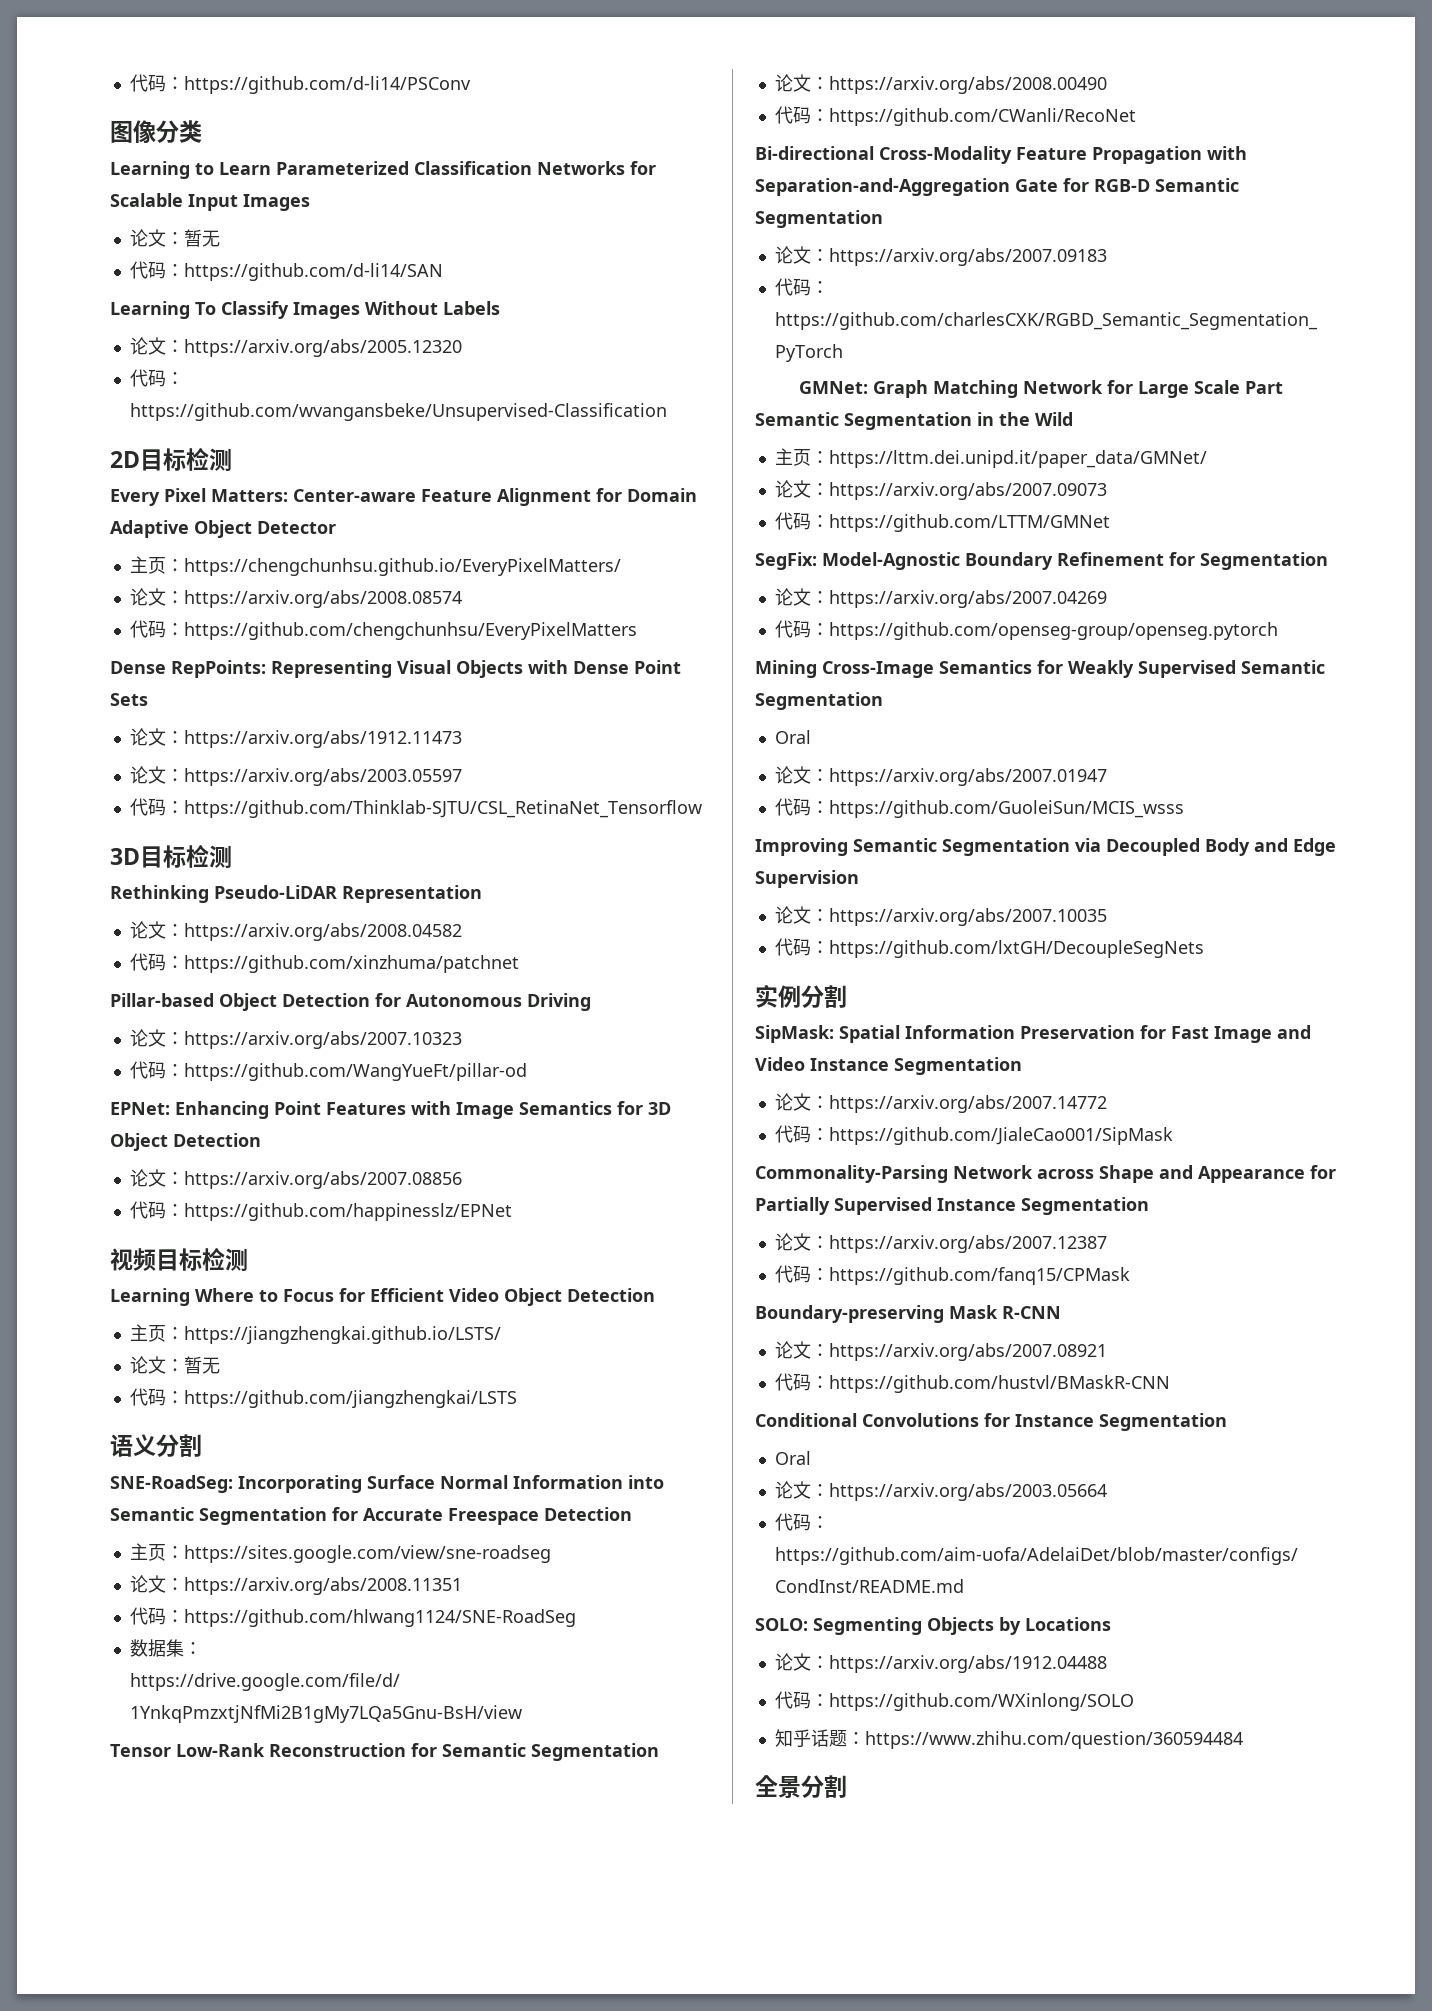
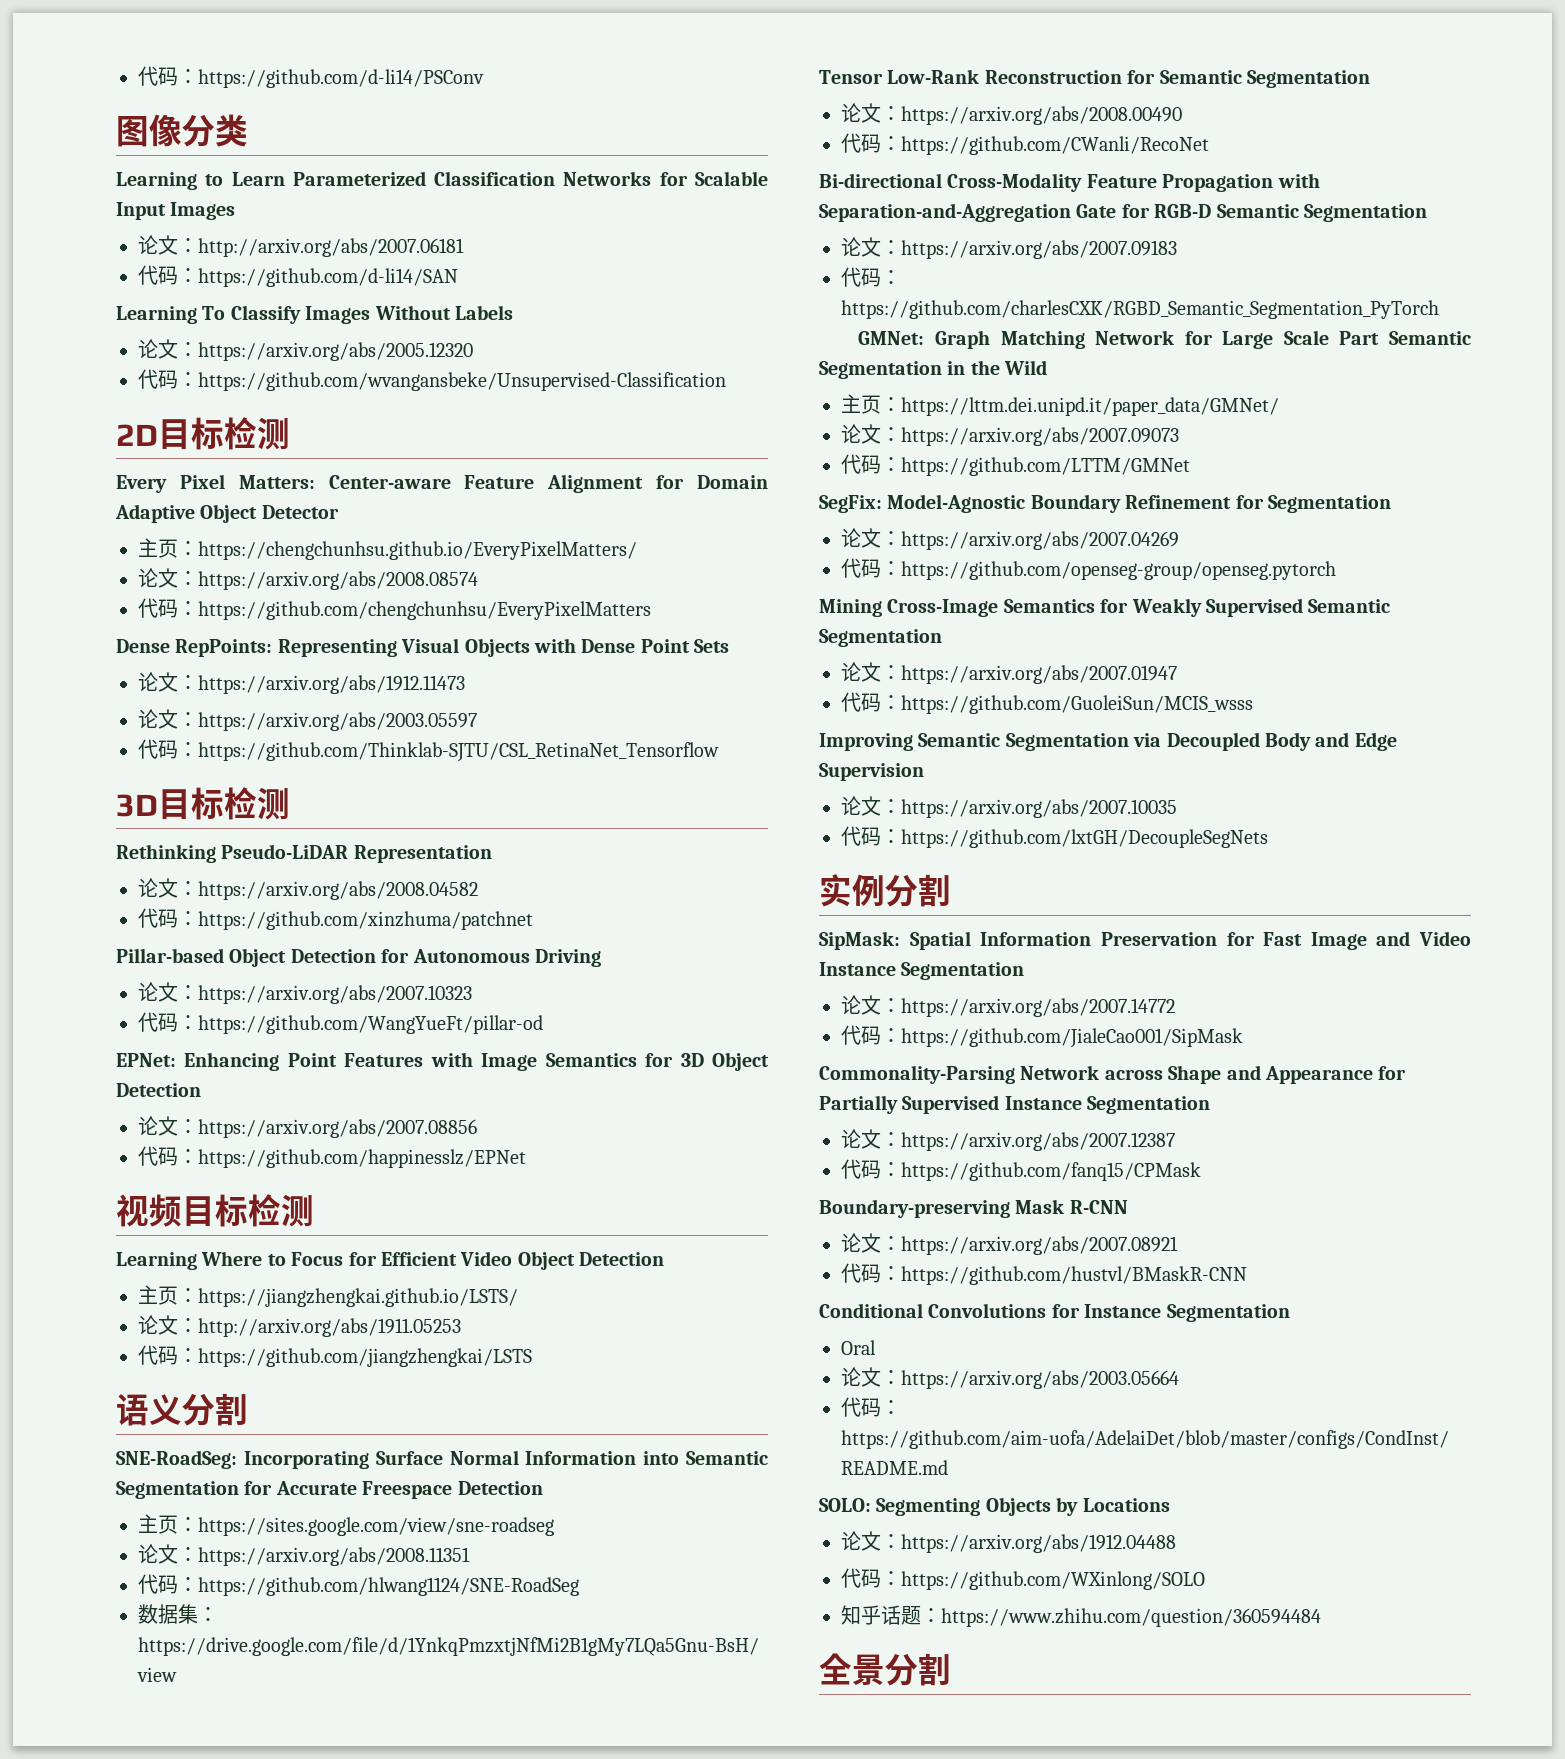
  Learning to Learn Parameterized Classification Networks for Scalable Input Images
- 论文：暂无
+ 论文：http://arxiv.org/abs/2007.06181
  主页：https://jiangzhengkai.github.io/LSTS/
- 论文：暂无
+ 论文：http://arxiv.org/abs/1911.05253
  Mining Cross-Image Semantics for Weakly Supervised Semantic Segmentation
- Oral

